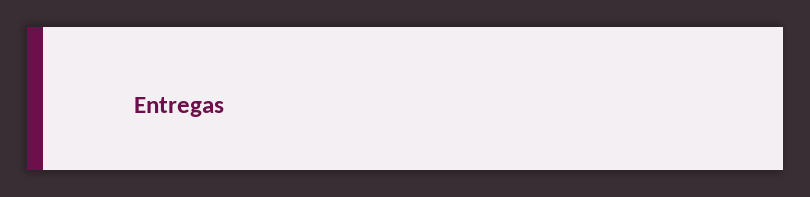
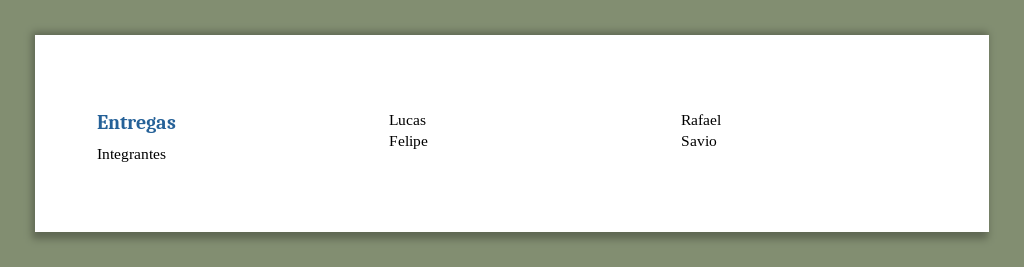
+ Integrantes
+ Lucas
+ Felipe
+ Rafael
+ Savio

